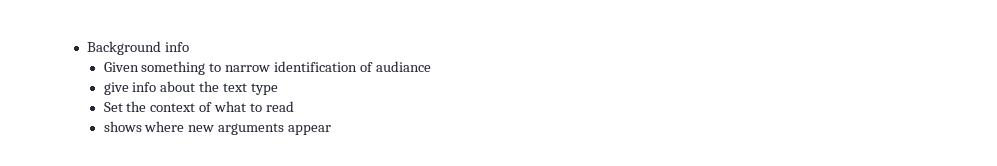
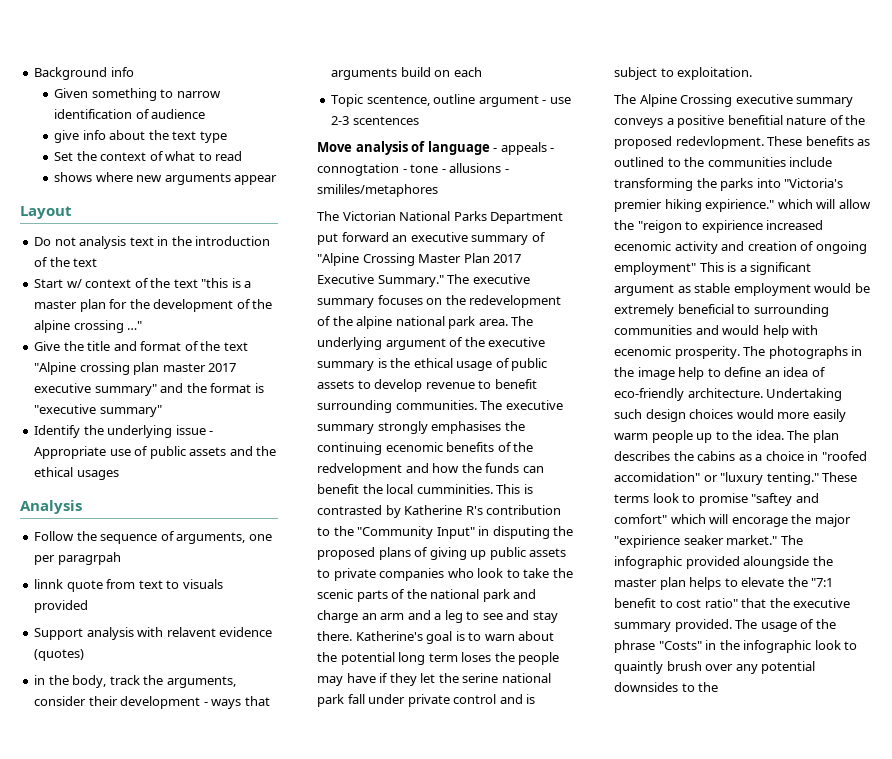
- Given something to narrow identification of audiance
+ Given something to narrow identification of audience
+ Layout
+ Do not analysis text in the introduction of the text
+ Start w/ context of the text "this is a master plan for the development of the alpine crossing …"
+ Give the title and format of the text "Alpine crossing plan master 2017 executive summary" and the format is "executive summary"
+ Identify the underlying issue - Appropriate use of public assets and the ethical usages
+ Analysis
+ Follow the sequence of arguments, one per paragrpah
+ linnk quote from text to visuals provided
+ Support analysis with relavent evidence (quotes)
+ in the body, track the arguments, consider their development - ways that arguments build on each
+ Topic scentence, outline argument - use 2-3 scentences
+ Move analysis of language - appeals - connogtation - tone - allusions - smililes/metaphores
+ The Victorian National Parks Department put forward an executive summary of "Alpine Crossing Master Plan 2017 Executive Summary." The executive summary focuses on the redevelopment of the alpine national park area. The underlying argument of the executive summary is the ethical usage of public assets to develop revenue to benefit surrounding communities. The executive summary strongly emphasises the continuing ecenomic benefits of the redvelopment and how the funds can benefit the local cumminities. This is contrasted by Katherine R's contribution to the "Community Input" in disputing the proposed plans of giving up public assets to private companies who look to take the scenic parts of the national park and charge an arm and a leg to see and stay there. Katherine's goal is to warn about the potential long term loses the people may have if they let the serine national park fall under private control and is subject to exploitation.
+ The Alpine Crossing executive summary conveys a positive benefitial nature of the proposed redevlopment. These benefits as outlined to the communities include transforming the parks into "Victoria's premier hiking expirience." which will allow the "reigon to expirience increased ecenomic activity and creation of ongoing employment" This is a significant argument as stable employment would be extremely beneficial to surrounding communities and would help with ecenomic prosperity. The photographs in the image help to define an idea of eco-friendly architecture. Undertaking such design choices would more easily warm people up to the idea. The plan describes the cabins as a choice in "roofed accomidation" or "luxury tenting." These terms look to promise "saftey and comfort" which will encorage the major "expirience seaker market." The infographic provided aloungside the master plan helps to elevate the "7:1 benefit to cost ratio" that the executive summary provided. The usage of the phrase "Costs" in the infographic look to quaintly brush over any potential downsides to the

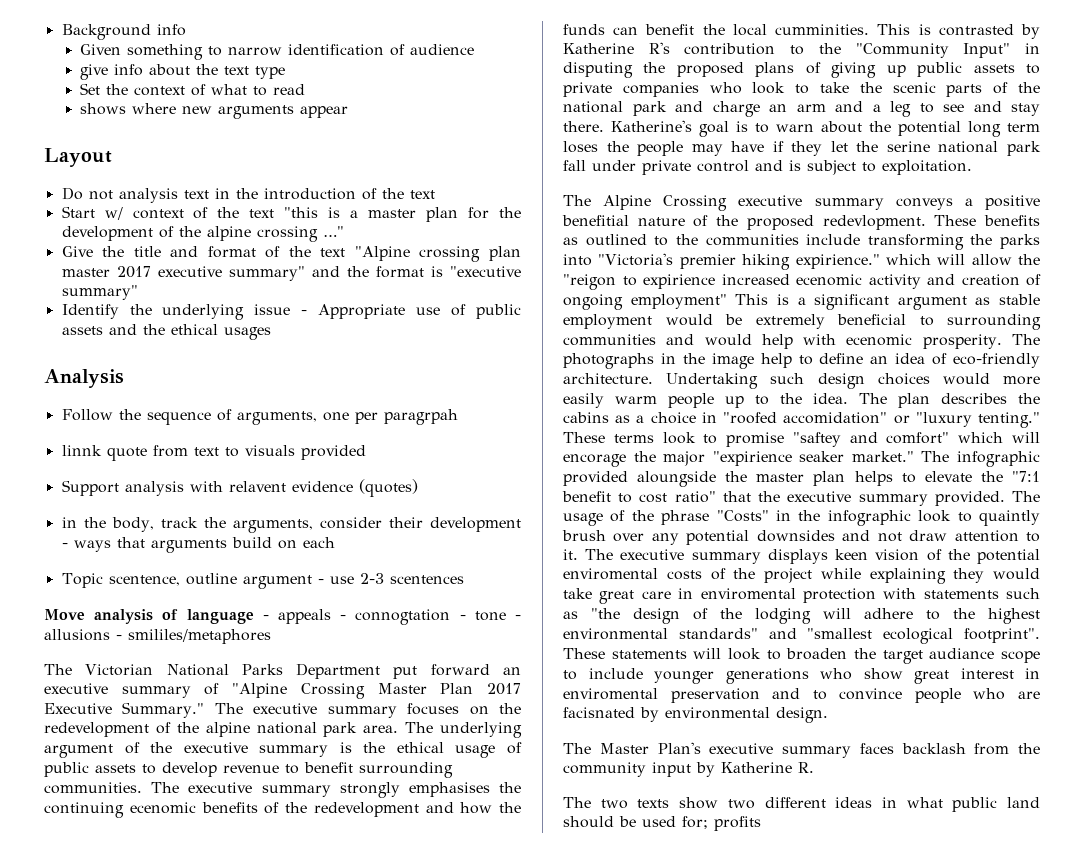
- The executive summary strongly emphasises the continuing ecenomic benefits of the redvelopment and how the funds can benefit the local cumminities.
+ The executive summary strongly emphasises the continuing ecenomic benefits of the redevelopment and how the funds can benefit the local cumminities.
- The usage of the phrase "Costs" in the infographic look to quaintly brush over any potential downsides to the
+ The usage of the phrase "Costs" in the infographic look to quaintly brush over any potential downsides and not draw attention to it. The executive summary displays keen vision of the potential enviromental costs of the project while explaining they would take great care in enviromental protection with statements such as "the design of the lodging will adhere to the highest environmental standards" and "smallest ecological footprint". These statements will look to broaden the target audiance scope to include younger generations who show great interest in enviromental preservation and to convince people who are facisnated by environmental design.
+ The Master Plan's executive summary faces backlash from the community input by Katherine R.
+ The two texts show two different ideas in what public land should be used for; profits

